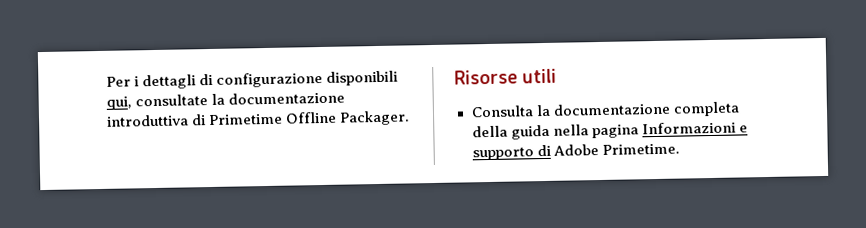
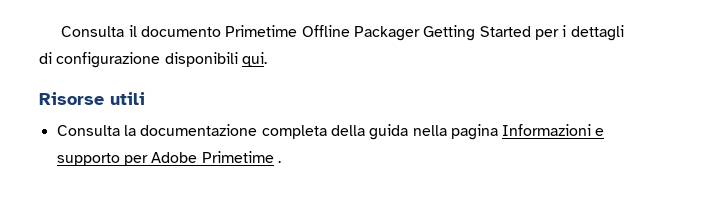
- Per i dettagli di configurazione disponibili qui, consultate la documentazione introduttiva di Primetime Offline Packager.
+ Consulta il documento Primetime Offline Packager Getting Started per i dettagli di configurazione disponibili qui.
- Consulta la documentazione completa della guida nella pagina Informazioni e supporto di Adobe Primetime.
+ Consulta la documentazione completa della guida nella pagina Informazioni e supporto per Adobe Primetime .

